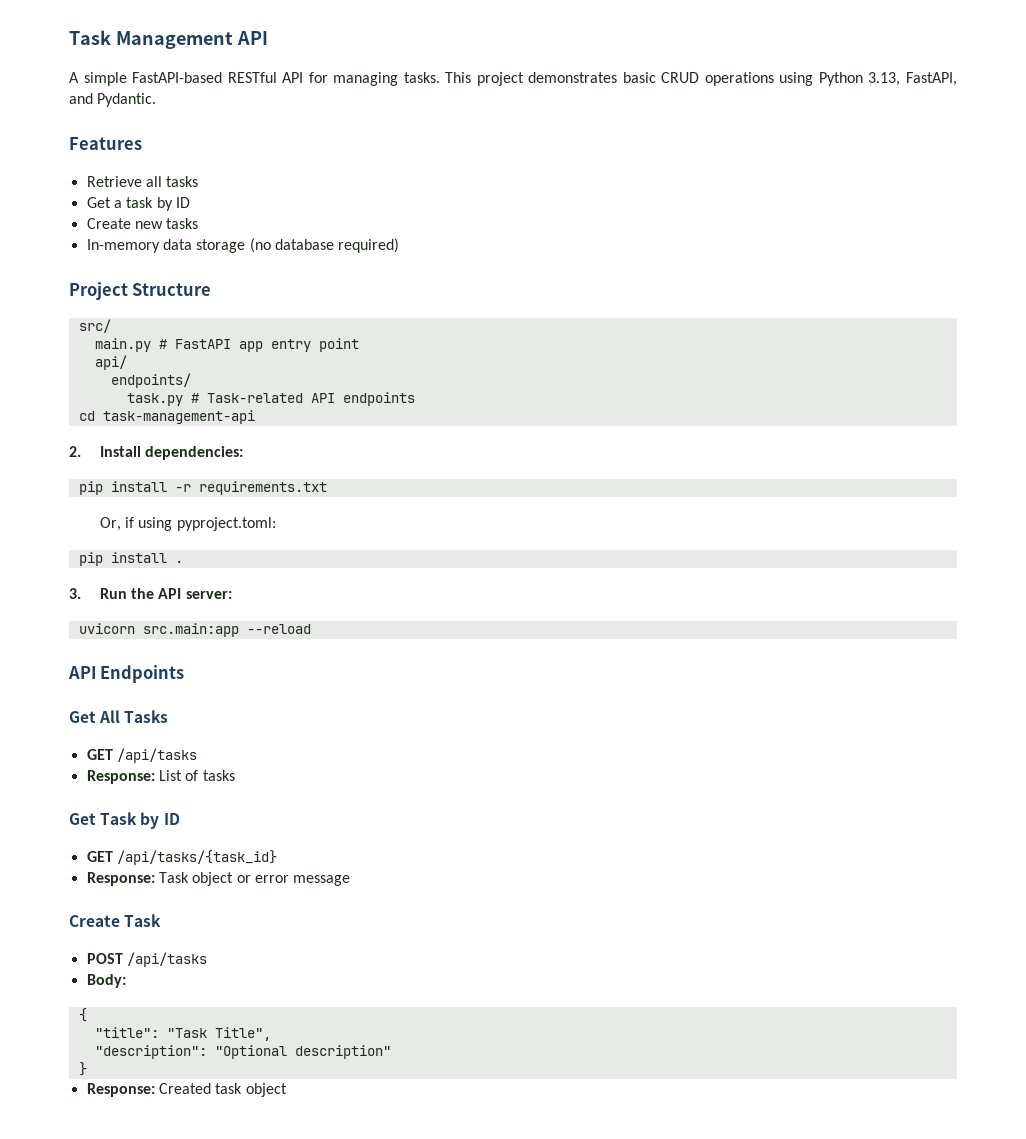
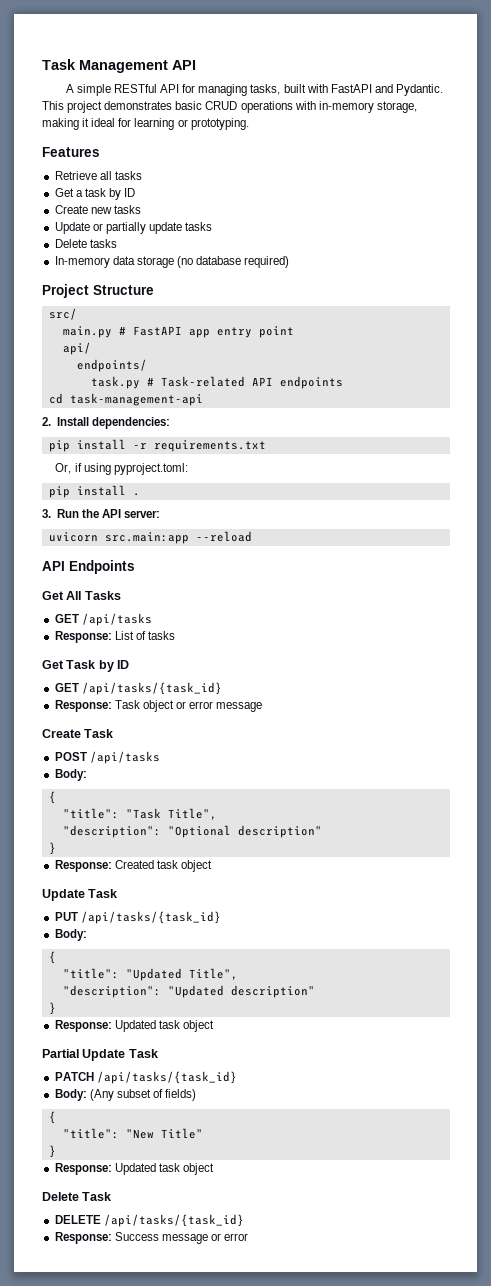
- A simple FastAPI-based RESTful API for managing tasks.
+ A simple RESTful API for managing tasks, built with FastAPI and Pydantic.
- This project demonstrates basic CRUD operations using Python 3.13, FastAPI, and Pydantic.
+ This project demonstrates basic CRUD operations with in-memory storage, making it ideal for learning or prototyping.
+ Update or partially update tasks
+ Delete tasks
  Response: Created task object
+ Update Task
+ PUT /api/tasks/{task_id}
+ Body:
+ {
+ "title": "Updated Title",
+ "description": "Updated description"
+ }
+ Response: Updated task object
+ Partial Update Task
+ PATCH /api/tasks/{task_id}
+ Body: (Any subset of fields)
+ {
+ "title": "New Title"
+ }
+ Response: Updated task object
+ Delete Task
+ DELETE /api/tasks/{task_id}
+ Response: Success message or error

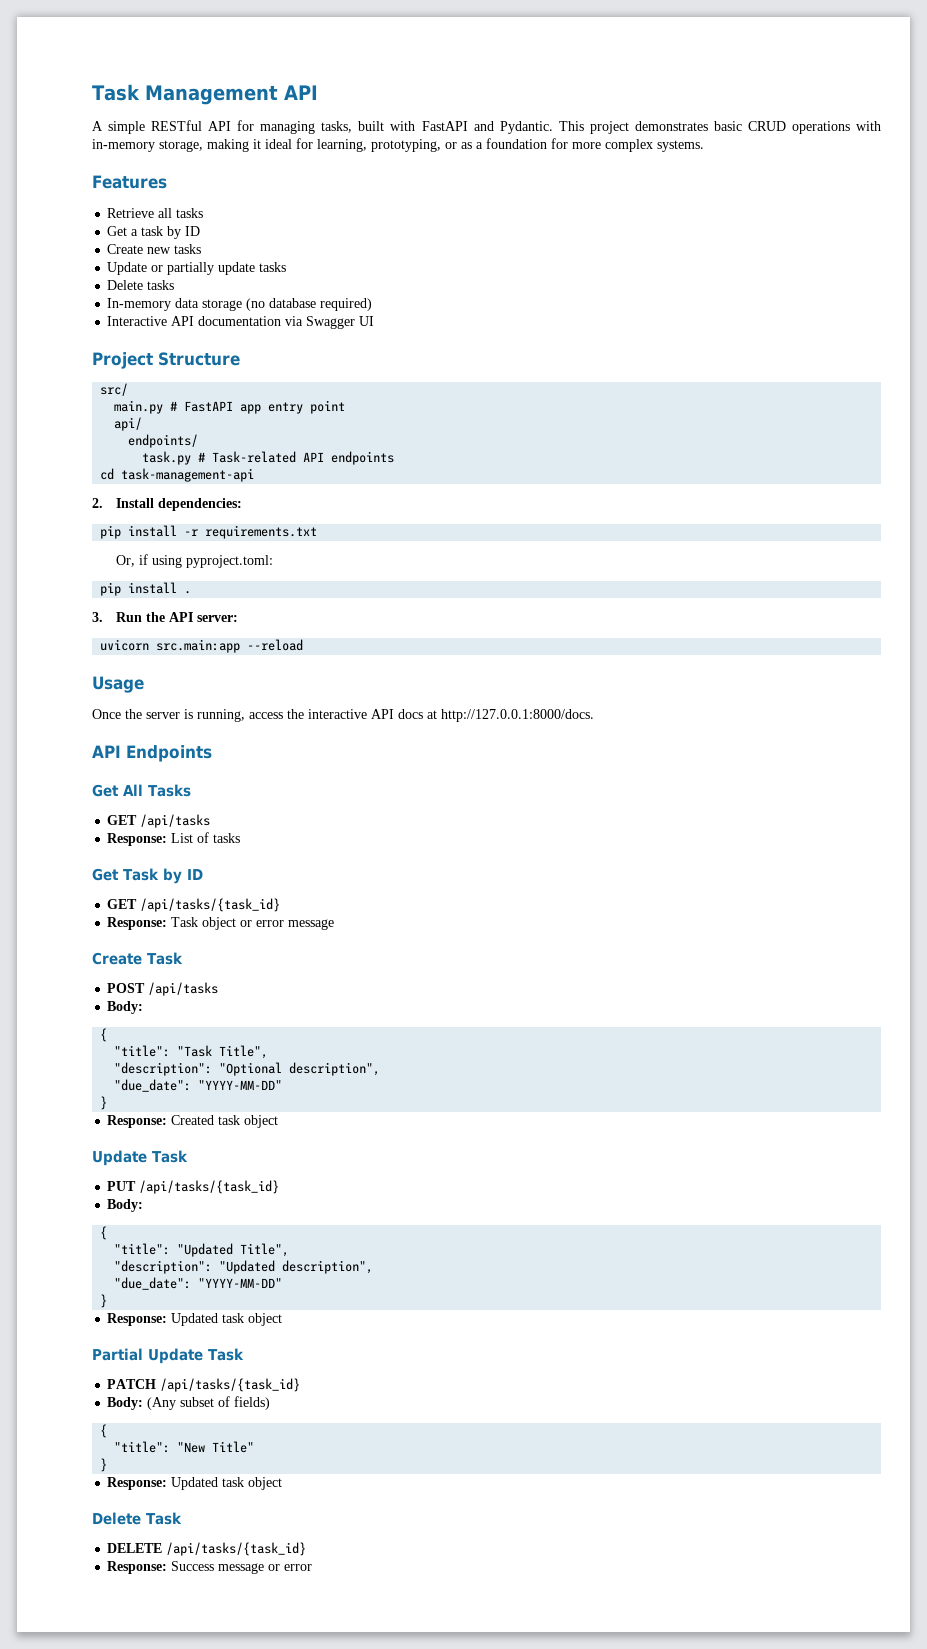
- This project demonstrates basic CRUD operations with in-memory storage, making it ideal for learning or prototyping.
+ This project demonstrates basic CRUD operations with in-memory storage, making it ideal for learning, prototyping, or as a foundation for more complex systems.
+ Interactive API documentation via Swagger UI
+ Usage
+ Once the server is running, access the interactive API docs at http://127.0.0.1:8000/docs.
- "description": "Optional description"
+ "description": "Optional description",
+ "due_date": "YYYY-MM-DD"
- "description": "Updated description"
+ "description": "Updated description",
+ "due_date": "YYYY-MM-DD"

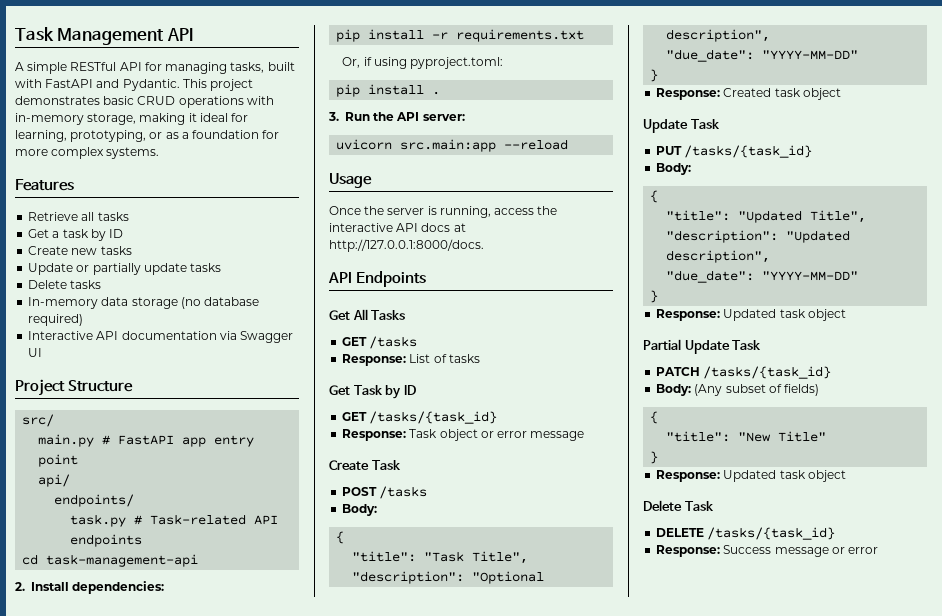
- GET /api/tasks
+ GET /tasks
- GET /api/tasks/{task_id}
+ GET /tasks/{task_id}
- POST /api/tasks
+ POST /tasks
- PUT /api/tasks/{task_id}
+ PUT /tasks/{task_id}
- PATCH /api/tasks/{task_id}
+ PATCH /tasks/{task_id}
- DELETE /api/tasks/{task_id}
+ DELETE /tasks/{task_id}

